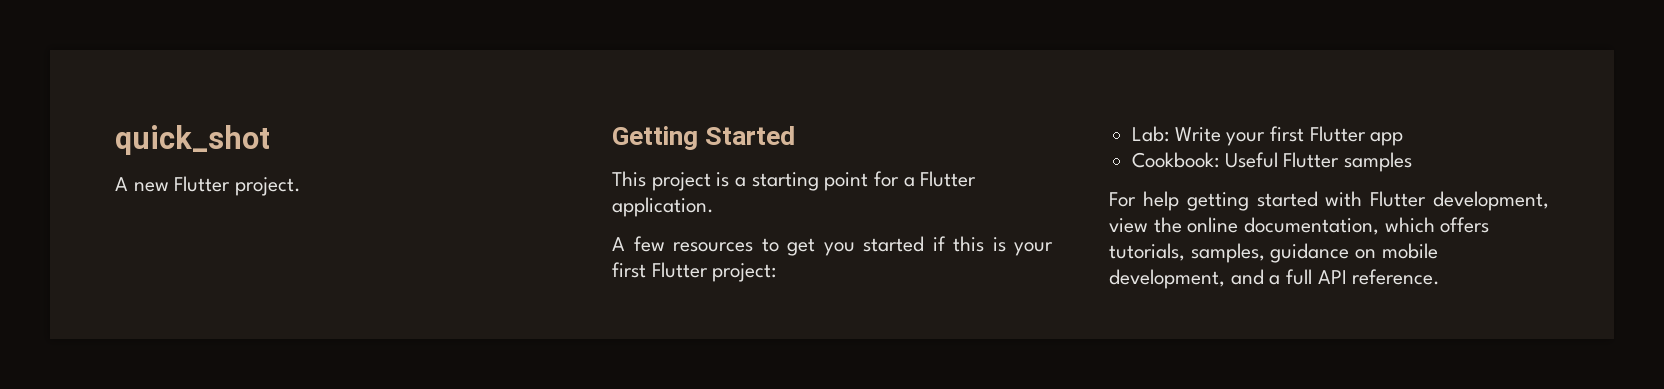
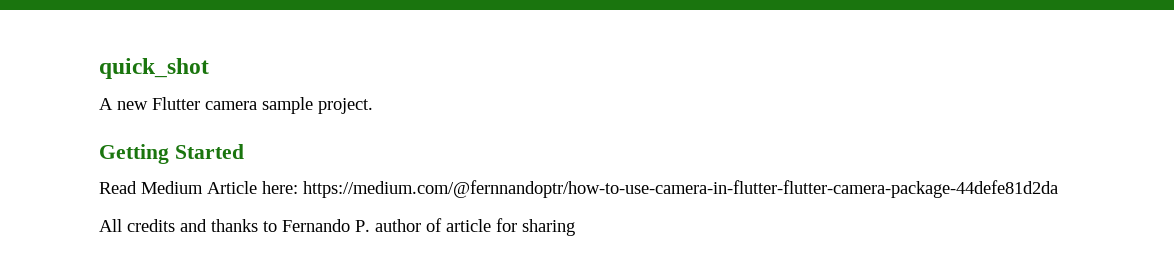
- A new Flutter project.
+ A new Flutter camera sample project.
- This project is a starting point for a Flutter application.
- A few resources to get you started if this is your first Flutter project:
- Lab: Write your first Flutter app
- Cookbook: Useful Flutter samples
- For help getting started with Flutter development, view the online documentation, which offers tutorials, samples, guidance on mobile development, and a full API reference.
+ Read Medium Article here: https://medium.com/@fernnandoptr/how-to-use-camera-in-flutter-flutter-camera-package-44defe81d2da
+ All credits and thanks to Fernando P. author of article for sharing

